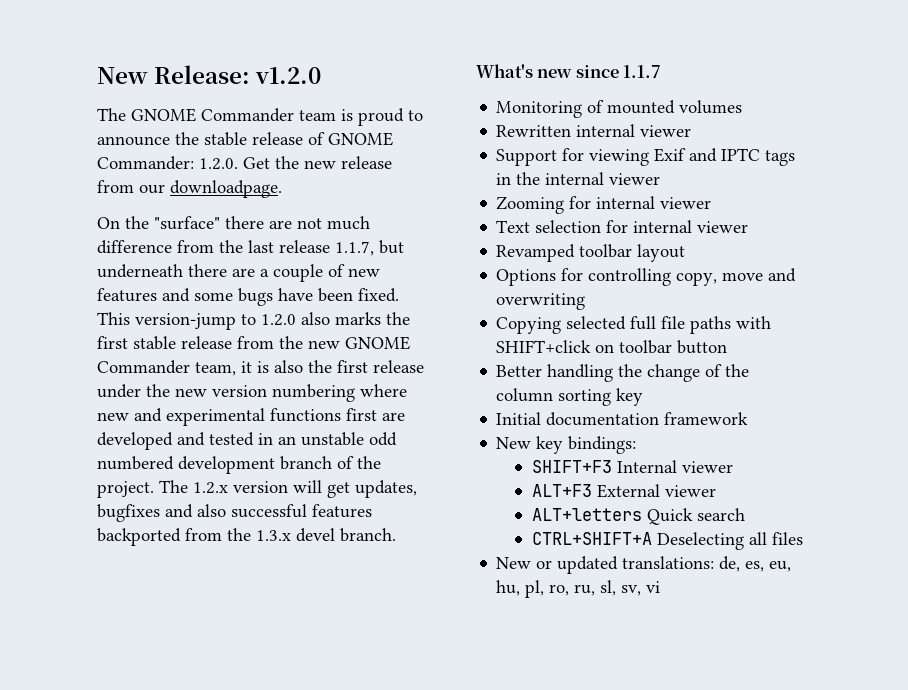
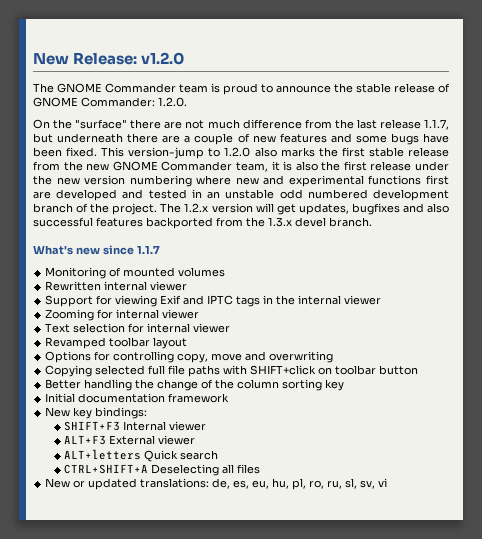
- The GNOME Commander team is proud to announce the stable release of GNOME Commander: 1.2.0. Get the new release from our downloadpage.
+ The GNOME Commander team is proud to announce the stable release of GNOME Commander: 1.2.0.

